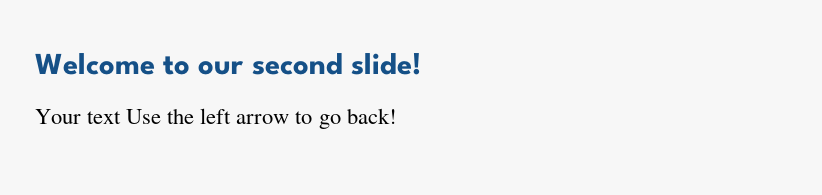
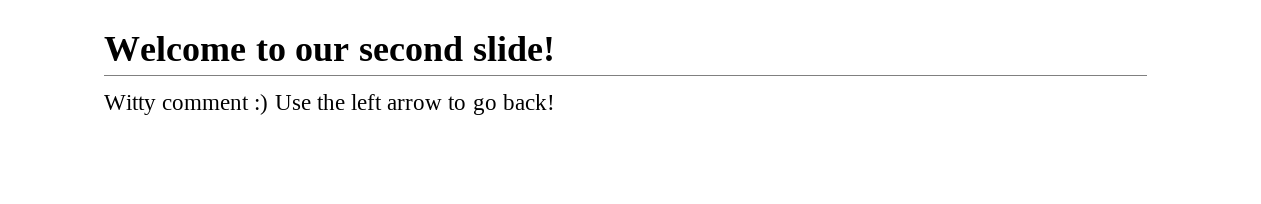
- Your text Use the left arrow to go back!
+ Witty comment :) Use the left arrow to go back!

